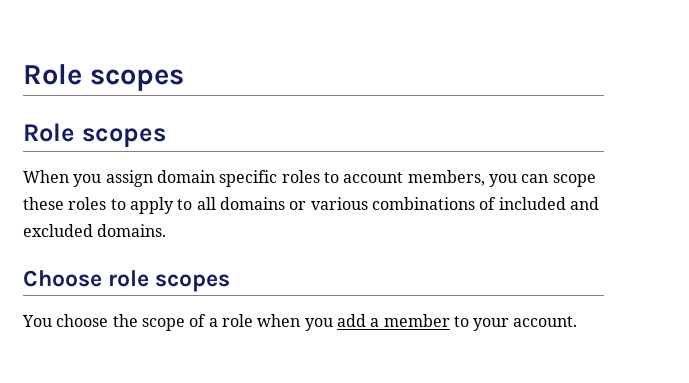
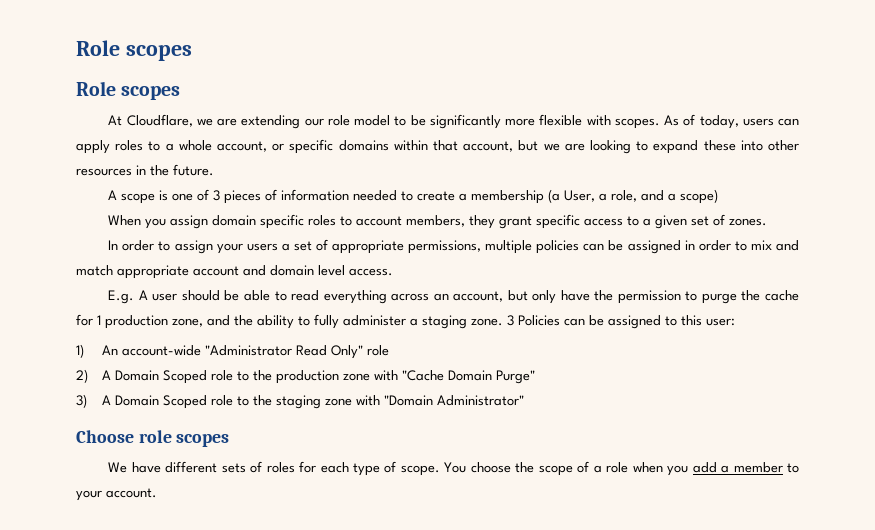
+ At Cloudflare, we are extending our role model to be significantly more flexible with scopes. As of today, users can apply roles to a whole account, or specific domains within that account, but we are looking to expand these into other resources in the future.
+ A scope is one of 3 pieces of information needed to create a membership (a User, a role, and a scope)
- When you assign domain specific roles to account members, you can scope these roles to apply to all domains or various combinations of included and excluded domains.
+ When you assign domain specific roles to account members, they grant specific access to a given set of zones.
+ In order to assign your users a set of appropriate permissions, multiple policies can be assigned in order to mix and match appropriate account and domain level access.
+ E.g. A user should be able to read everything across an account, but only have the permission to purge the cache for 1 production zone, and the ability to fully administer a staging zone. 3 Policies can be assigned to this user:
+ 1) An account-wide "Administrator Read Only" role
+ 2) A Domain Scoped role to the production zone with "Cache Domain Purge"
+ 3) A Domain Scoped role to the staging zone with "Domain Administrator"
  Choose role scopes
- You choose the scope of a role when you add a member to your account.
+ We have different sets of roles for each type of scope. You choose the scope of a role when you add a member to your account.

